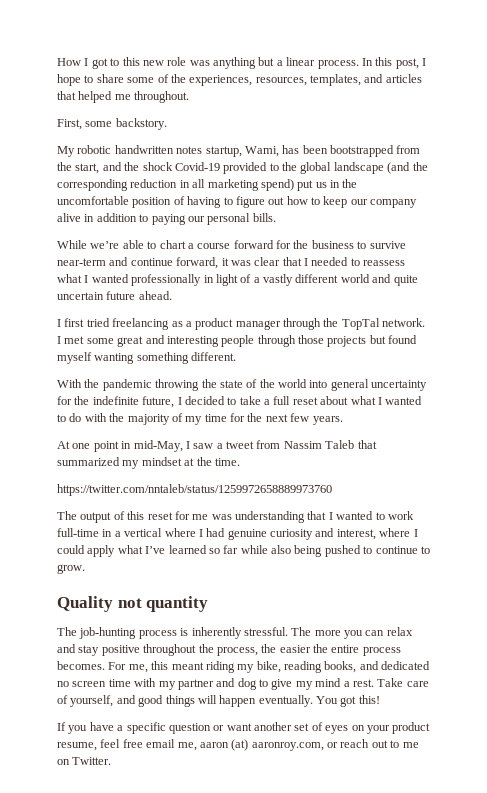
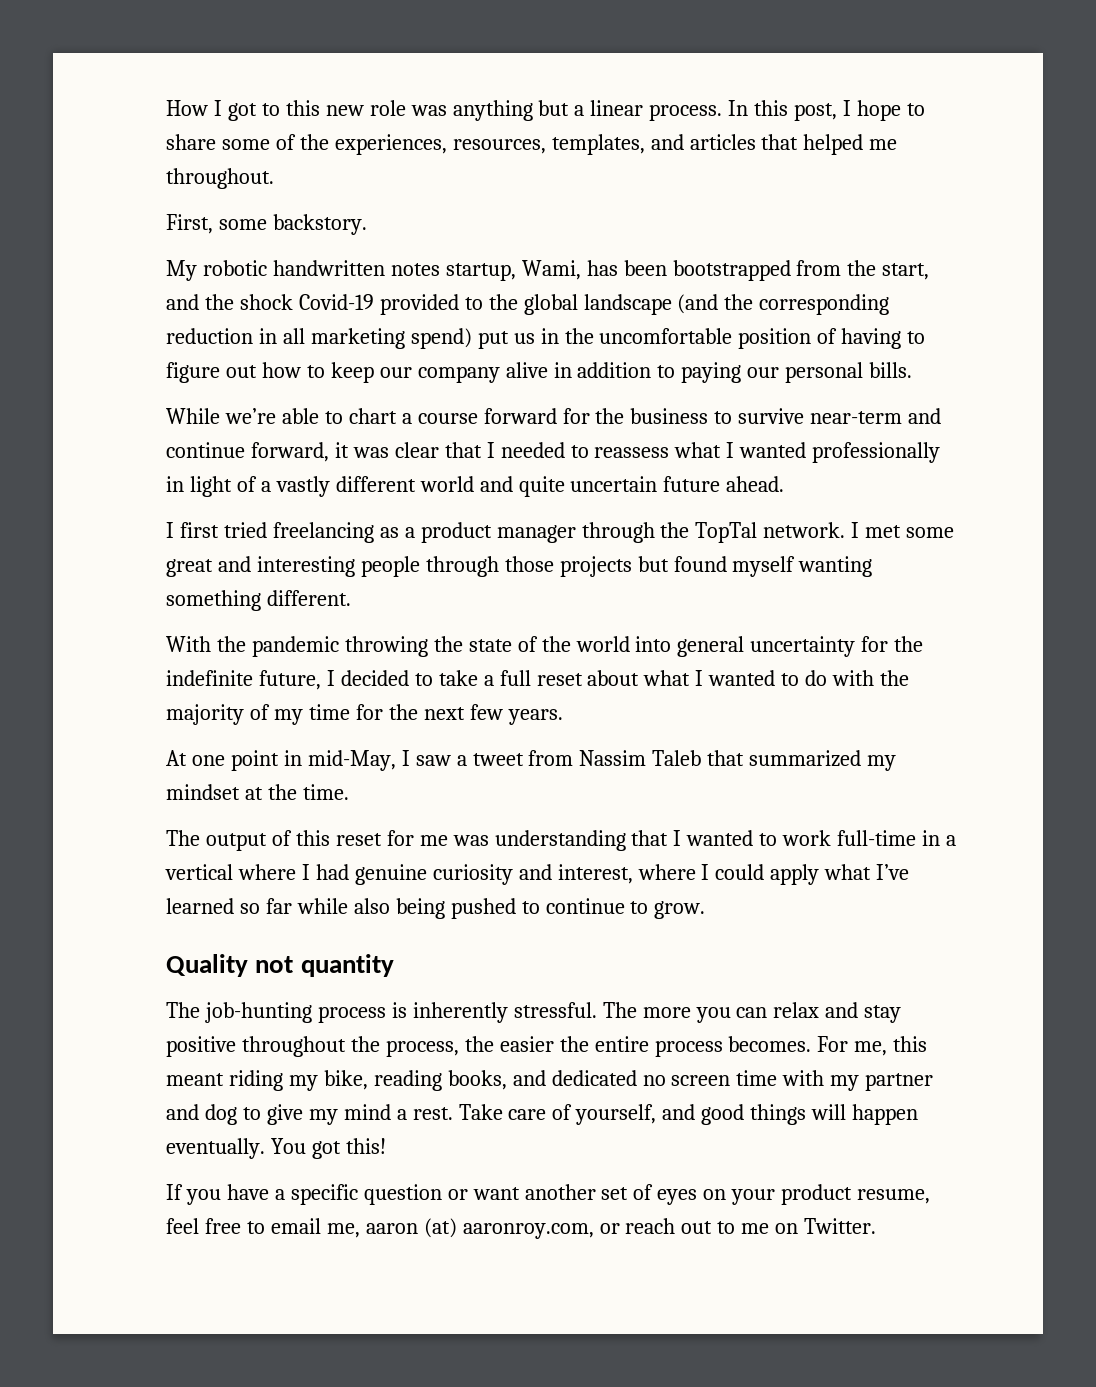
- https://twitter.com/nntaleb/status/1259972658889973760
- If you have a specific question or want another set of eyes on your product resume, feel free email me, aaron (at) aaronroy.com, or reach out to me on Twitter.
+ If you have a specific question or want another set of eyes on your product resume, feel free to email me, aaron (at) aaronroy.com, or reach out to me on Twitter.

